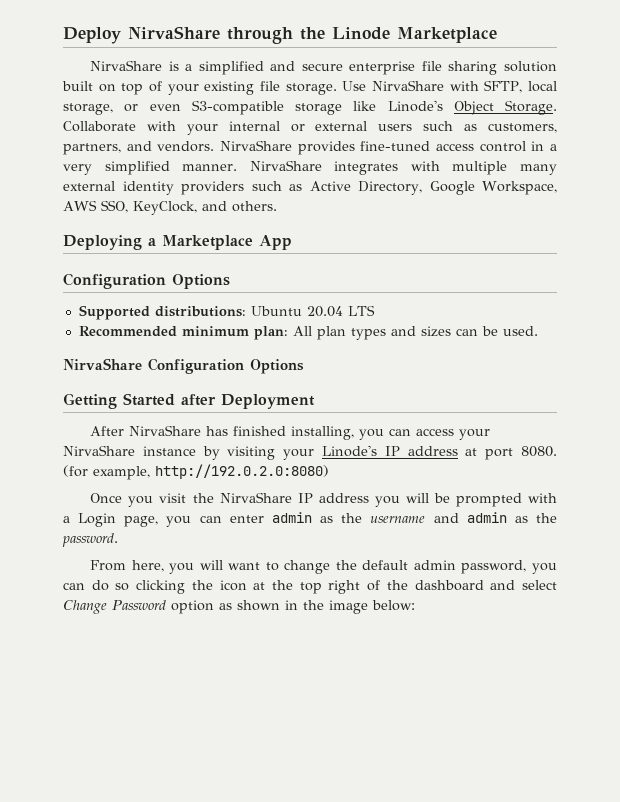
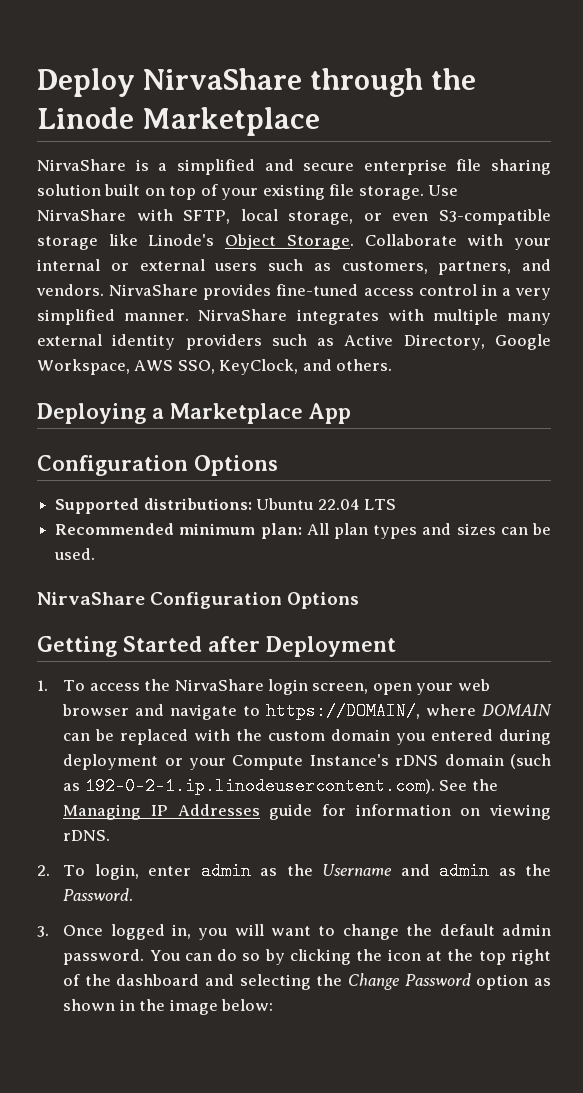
- Supported distributions: Ubuntu 20.04 LTS
+ Supported distributions: Ubuntu 22.04 LTS
- After NirvaShare has finished installing, you can access your NirvaShare instance by visiting your Linode's IP address at port 8080. (for example, http://192.0.2.0:8080)
- Once you visit the NirvaShare IP address you will be prompted with a Login page, you can enter admin as the username and admin as the password.
- From here, you will want to change the default admin password, you can do so clicking the icon at the top right of the dashboard and select Change Password option as shown in the image below:
+ 1. To access the NirvaShare login screen, open your web browser and navigate to https://DOMAIN/, where DOMAIN can be replaced with the custom domain you entered during deployment or your Compute Instance's rDNS domain (such as 192-0-2-1.ip.linodeusercontent.com). See the Managing IP Addresses guide for information on viewing rDNS.
+ 2. To login, enter admin as the Username and admin as the Password.
+ 3. Once logged in, you will want to change the default admin password. You can do so by clicking the icon at the top right of the dashboard and selecting the Change Password option as shown in the image below:

